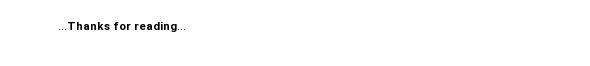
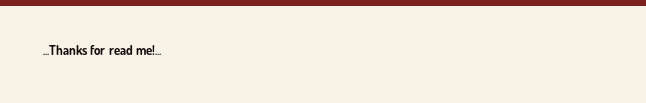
- ...Thanks for reading...
+ ...Thanks for read me!...

